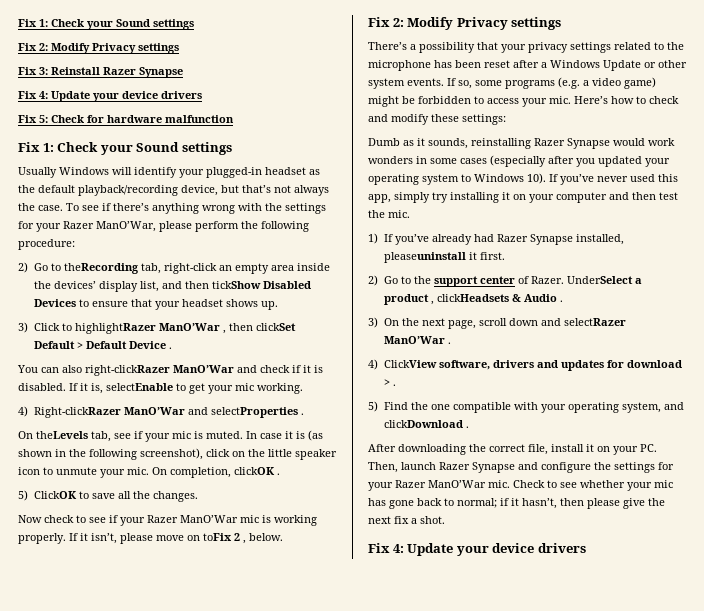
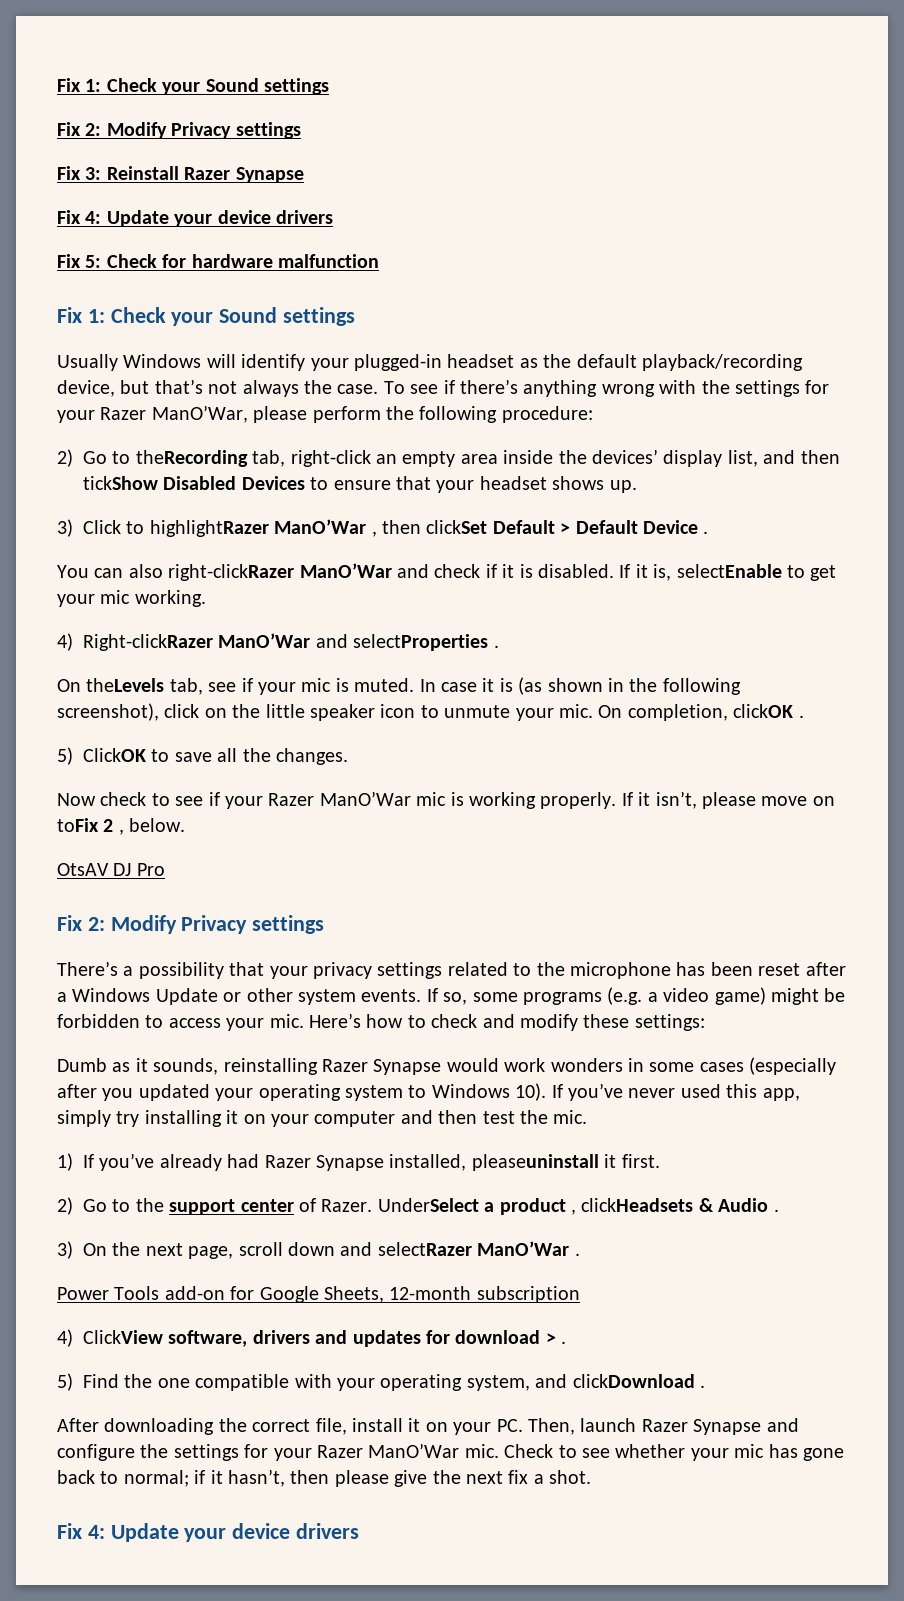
+ OtsAV DJ Pro
+ Power Tools add-on for Google Sheets, 12-month subscription

